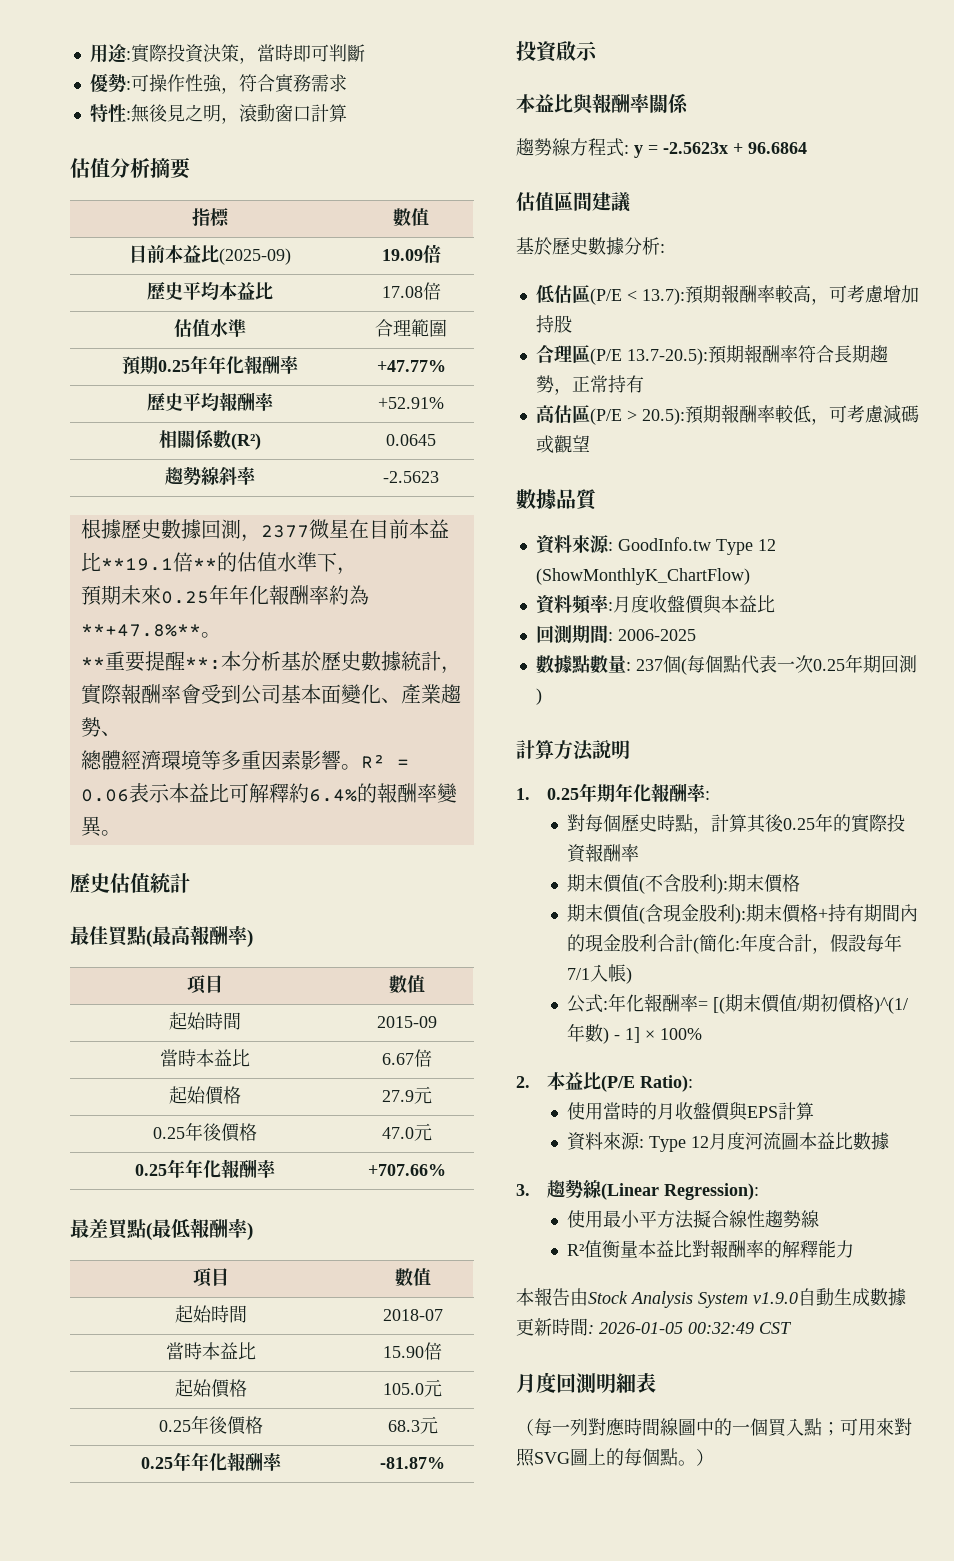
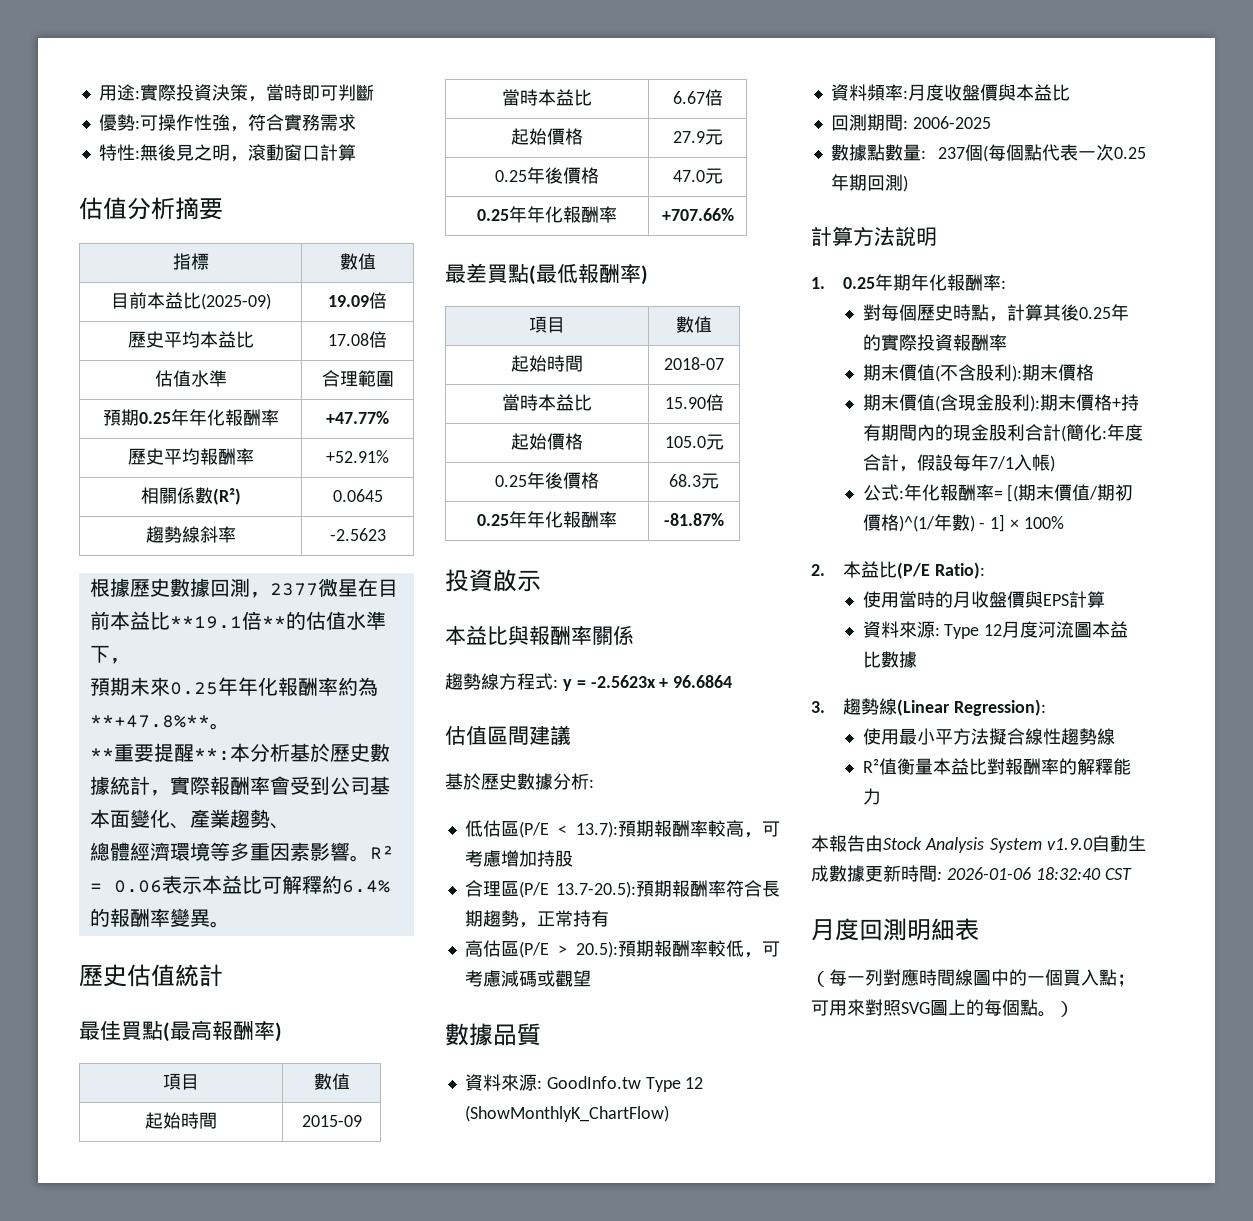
- 本報告由Stock Analysis System v1.9.0自動生成數據更新時間: 2026-01-05 00:32:49 CST
+ 本報告由Stock Analysis System v1.9.0自動生成數據更新時間: 2026-01-06 18:32:40 CST

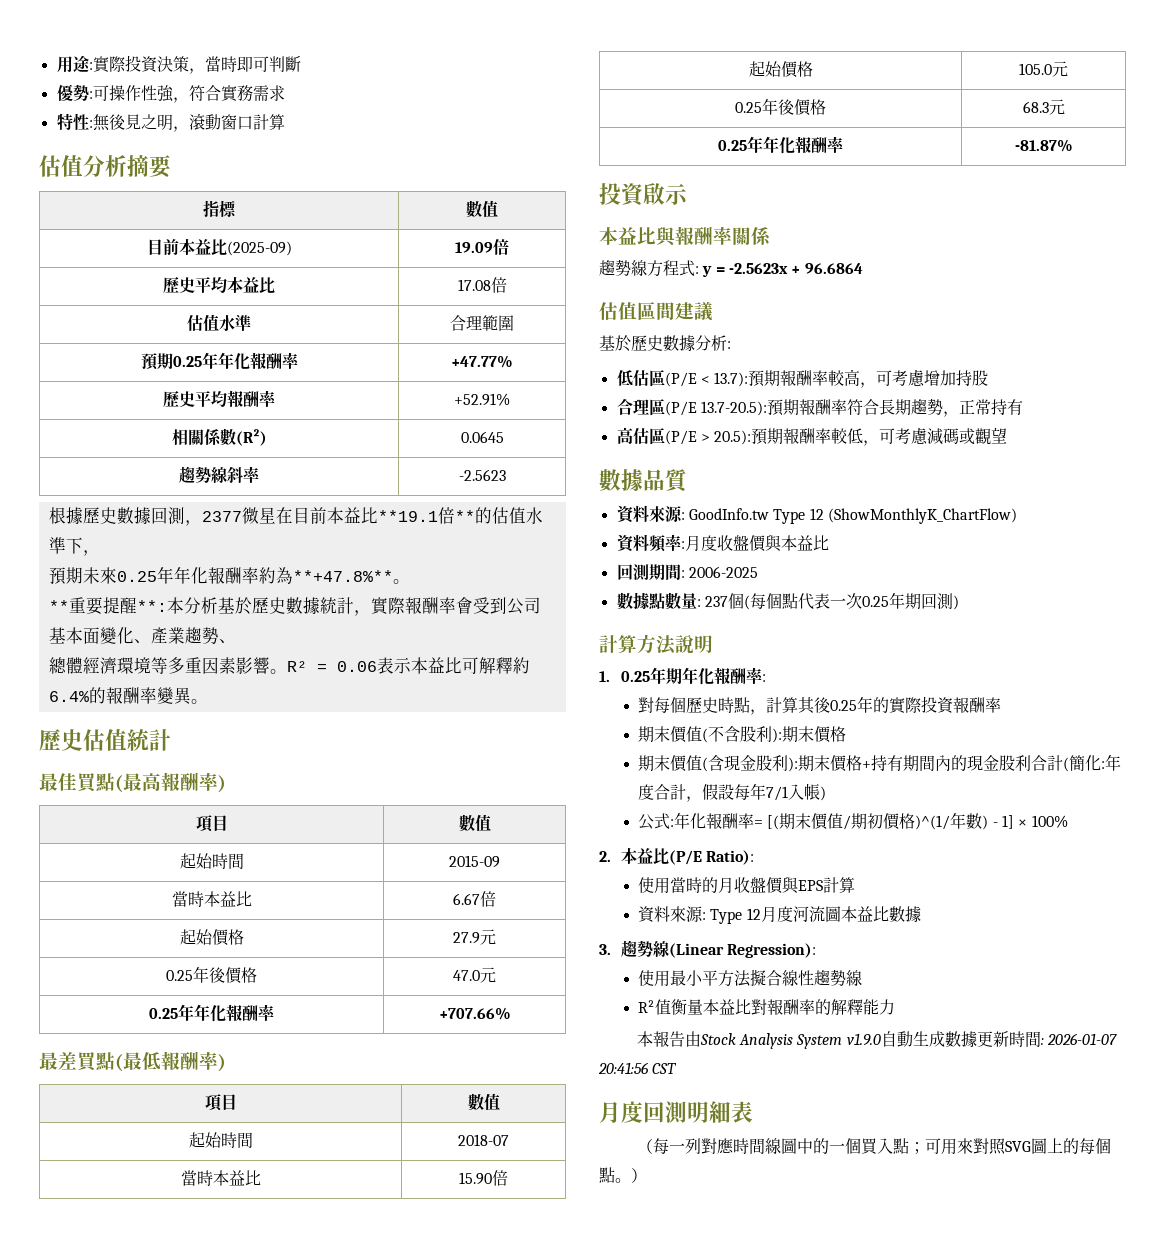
- 本報告由Stock Analysis System v1.9.0自動生成數據更新時間: 2026-01-06 18:32:40 CST
+ 本報告由Stock Analysis System v1.9.0自動生成數據更新時間: 2026-01-07 20:41:56 CST

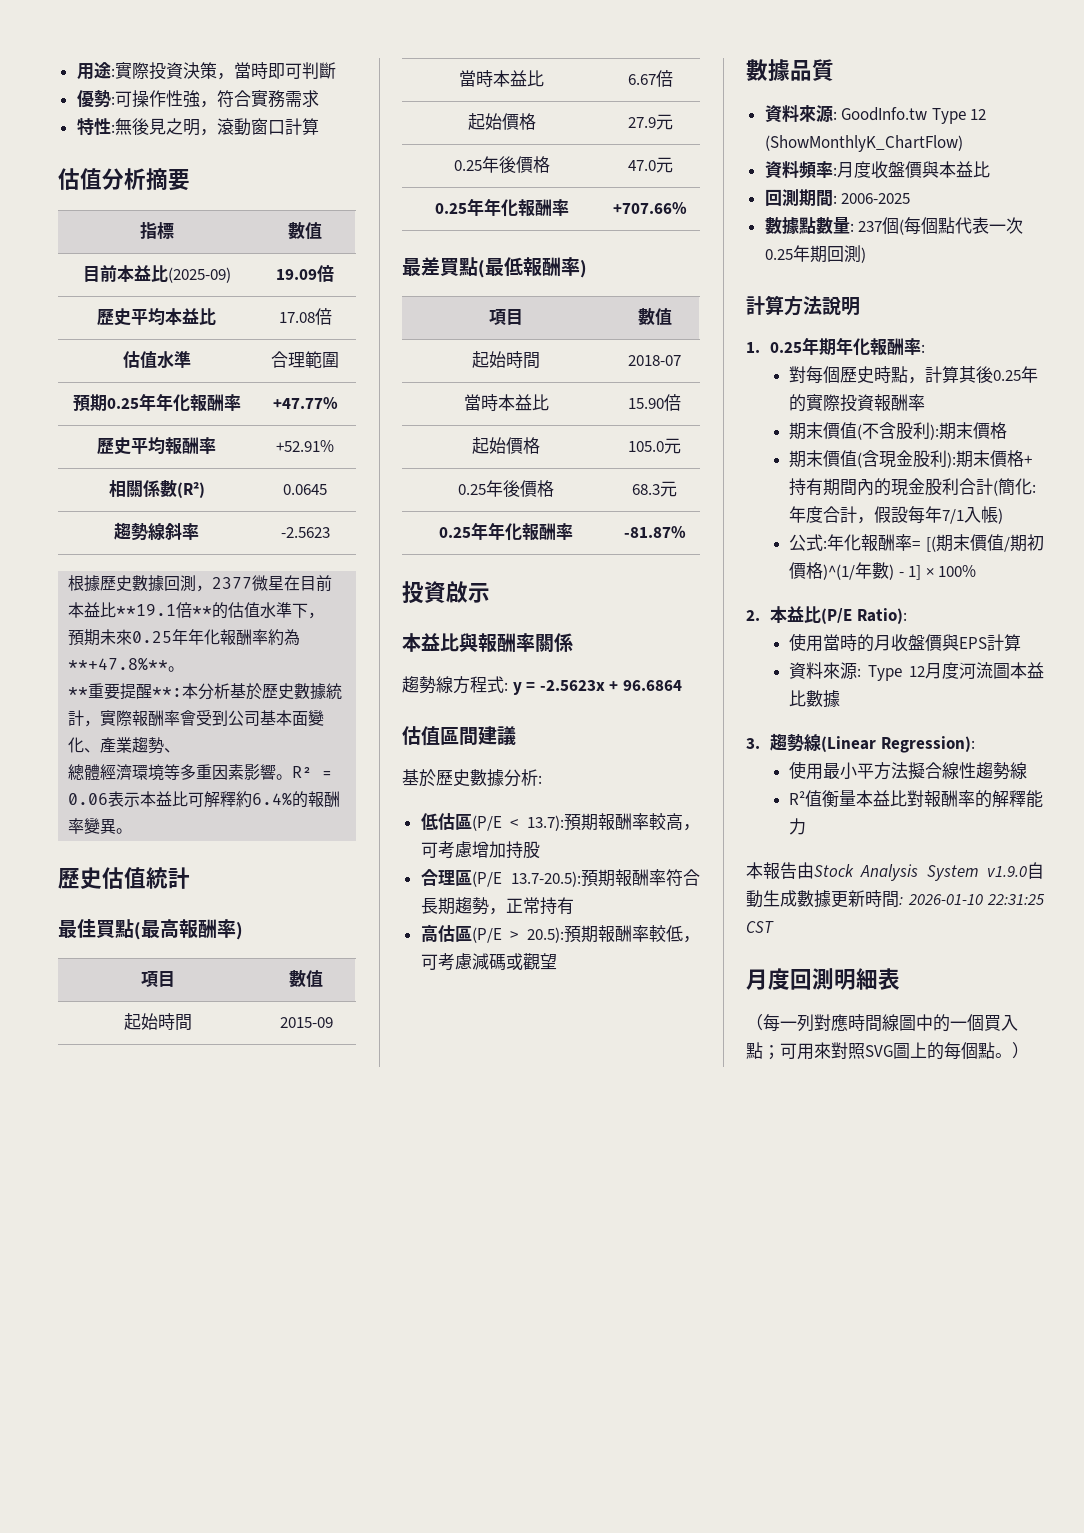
- 本報告由Stock Analysis System v1.9.0自動生成數據更新時間: 2026-01-07 20:41:56 CST
+ 本報告由Stock Analysis System v1.9.0自動生成數據更新時間: 2026-01-10 22:31:25 CST

